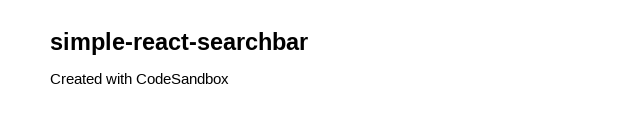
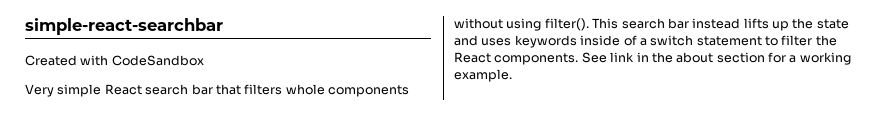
+ Very simple React search bar that filters whole components without using filter(). This search bar instead lifts up the state and uses keywords inside of a switch statement to filter the React components. See link in the about section for a working example.

